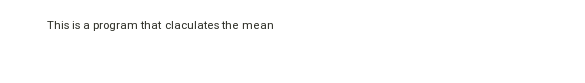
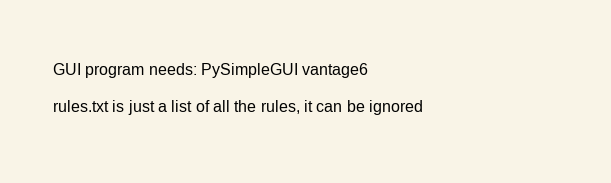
- This is a program that claculates the mean
+ GUI program needs: PySimpleGUI vantage6
+ rules.txt is just a list of all the rules, it can be ignored

